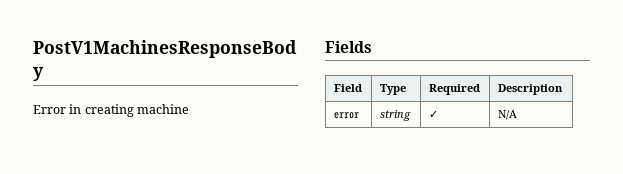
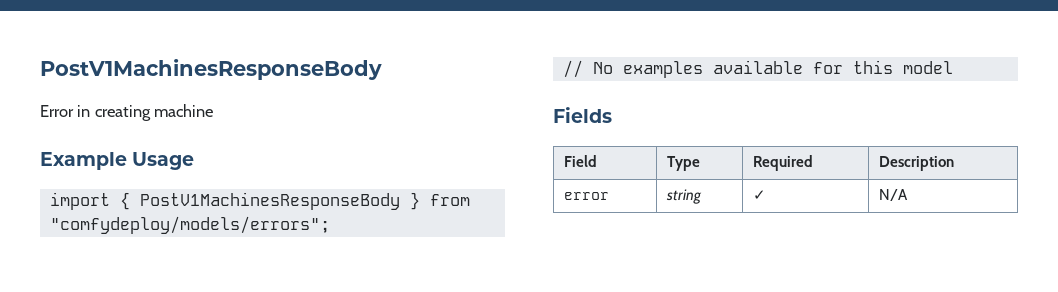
+ Example Usage
+ import { PostV1MachinesResponseBody } from "comfydeploy/models/errors";
+ // No examples available for this model

